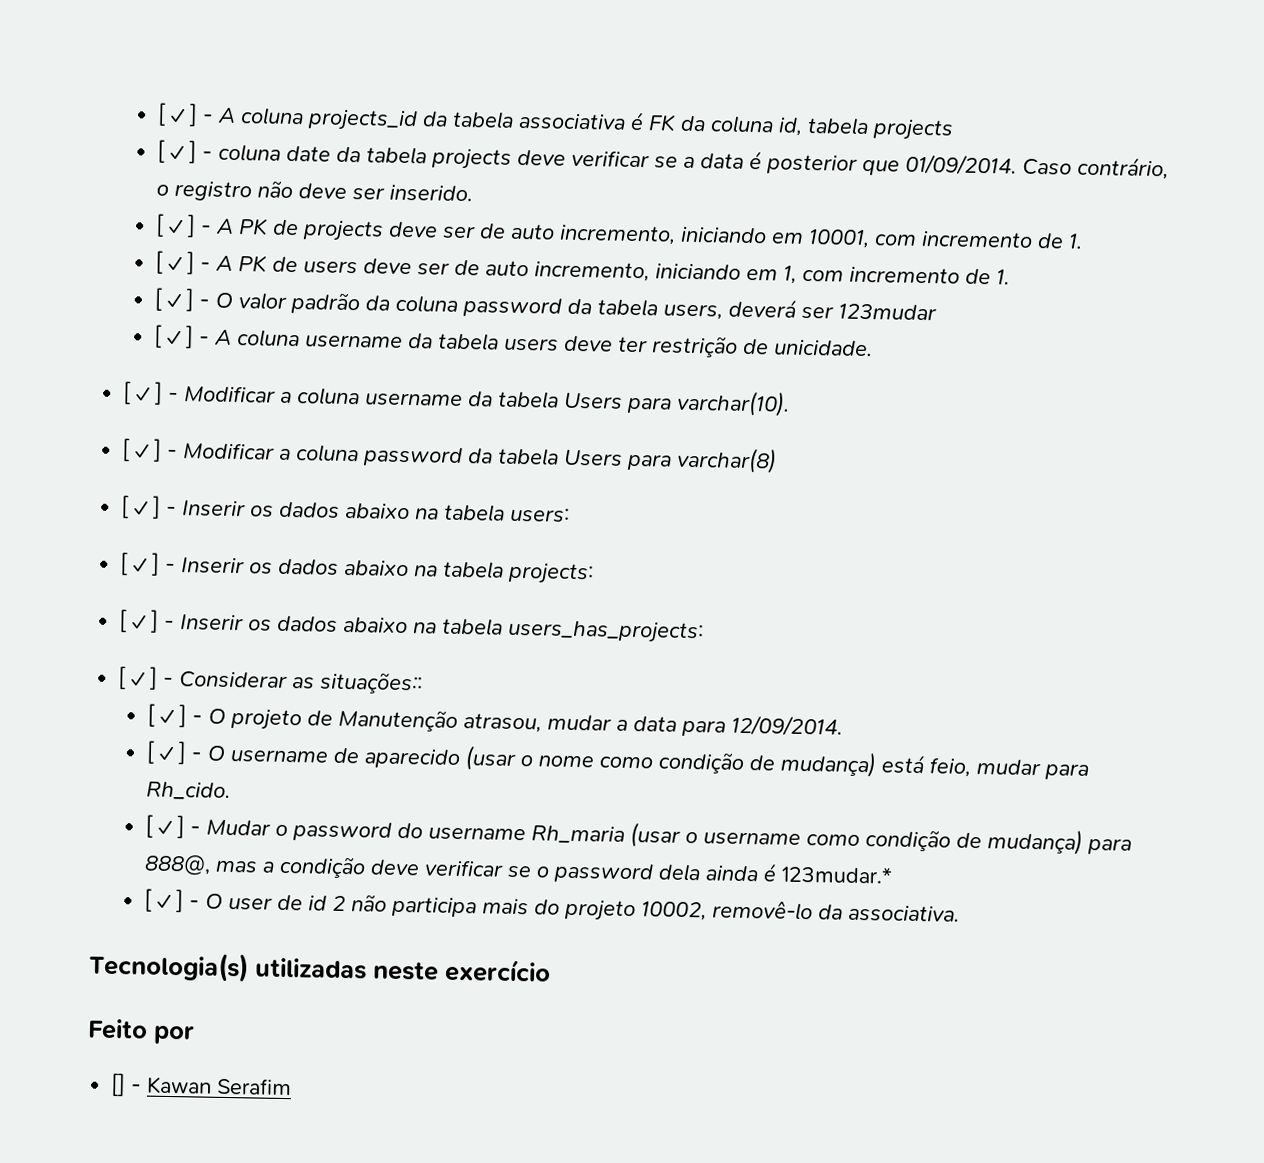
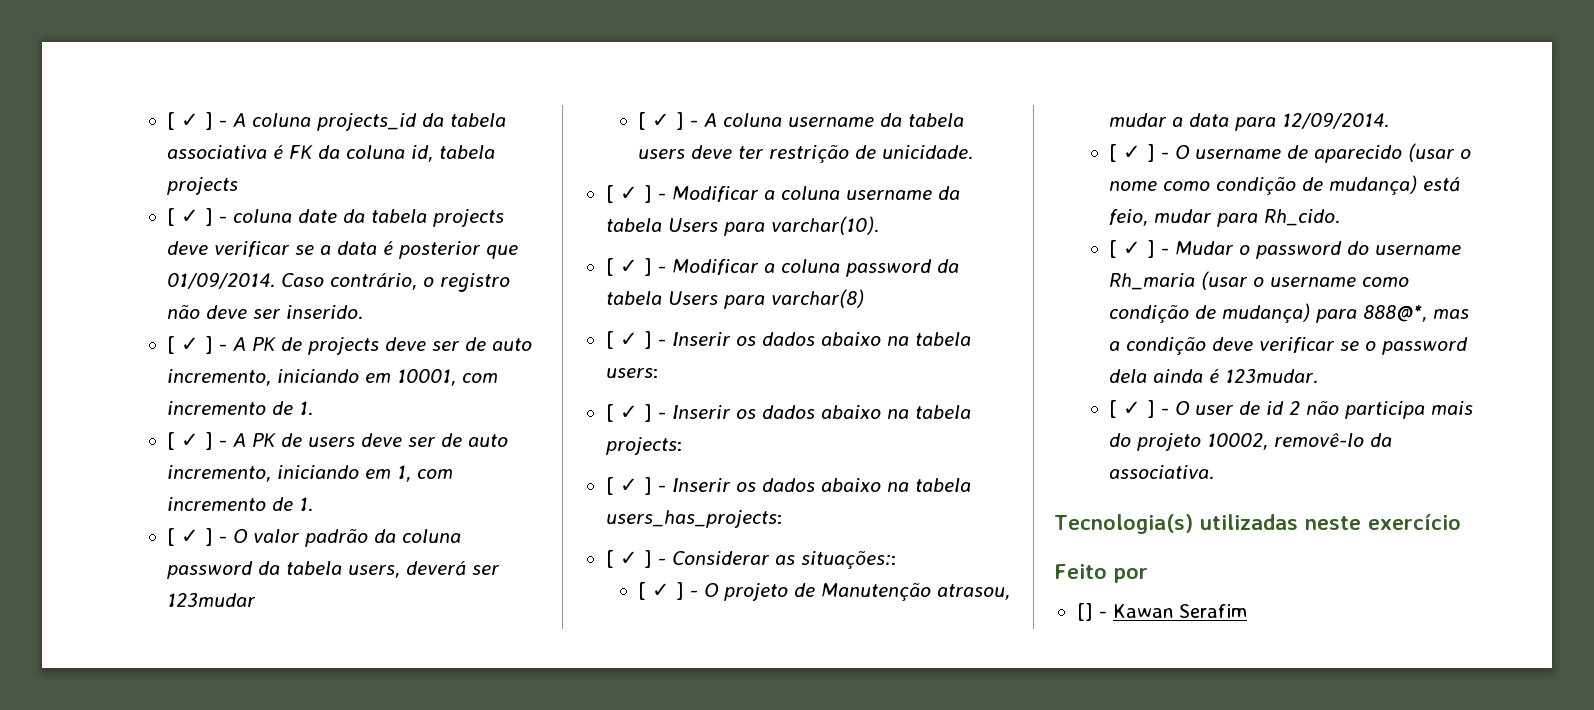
- [ ✓ ] - Mudar o password do username Rh_maria (usar o username como condição de mudança) para 888@, mas a condição deve verificar se o password dela ainda é 123mudar.*
+ [ ✓ ] - Mudar o password do username Rh_maria (usar o username como condição de mudança) para 888@*, mas a condição deve verificar se o password dela ainda é 123mudar.

